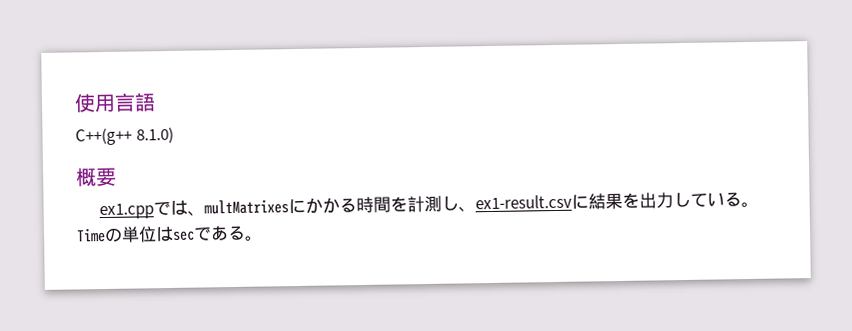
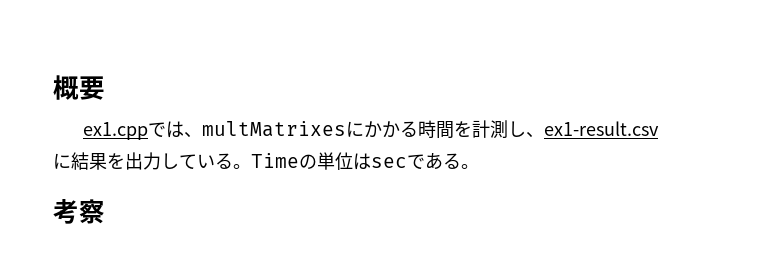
- 使用言語
- C++(g++ 8.1.0)
+ 考察

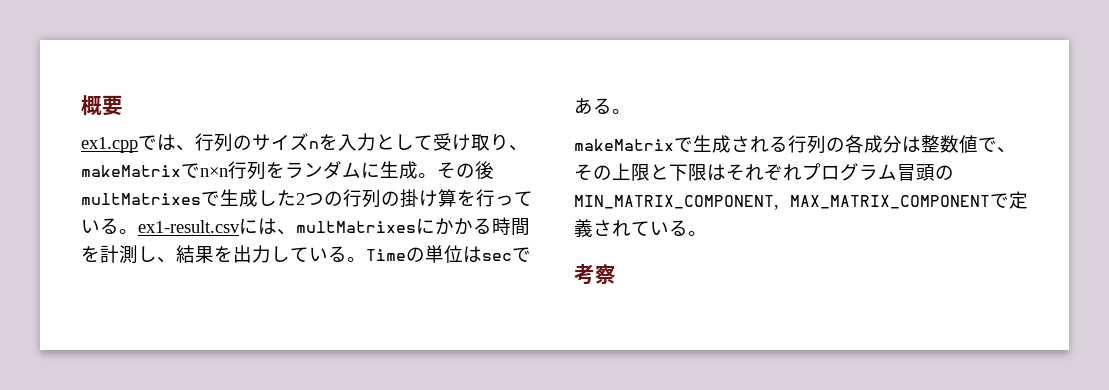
- ex1.cppでは、multMatrixesにかかる時間を計測し、ex1-result.csvに結果を出力している。
+ ex1.cppでは、行列のサイズnを入力として受け取り、makeMatrixでn×n行列をランダムに生成。その後multMatrixesで生成した2つの行列の掛け算を行っている。ex1-result.csvには、multMatrixesにかかる時間を計測し、結果を出力している。
+ makeMatrixで生成される行列の各成分は整数値で、その上限と下限はそれぞれプログラム冒頭のMIN_MATRIX_COMPONENT, MAX_MATRIX_COMPONENTで定義されている。

